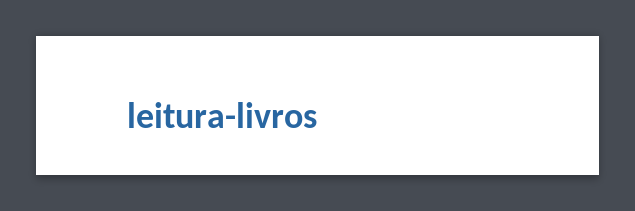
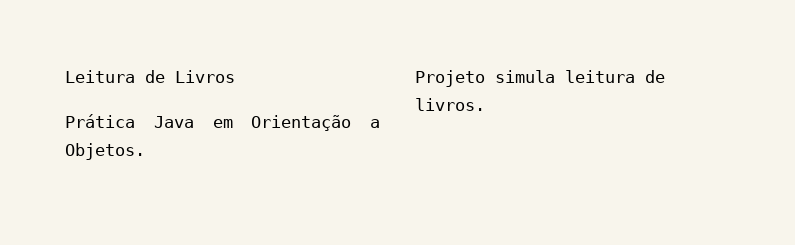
- leitura-livros
+ Leitura de Livros
+ Prática Java em Orientação a Objetos.
+ Projeto simula leitura de livros.

